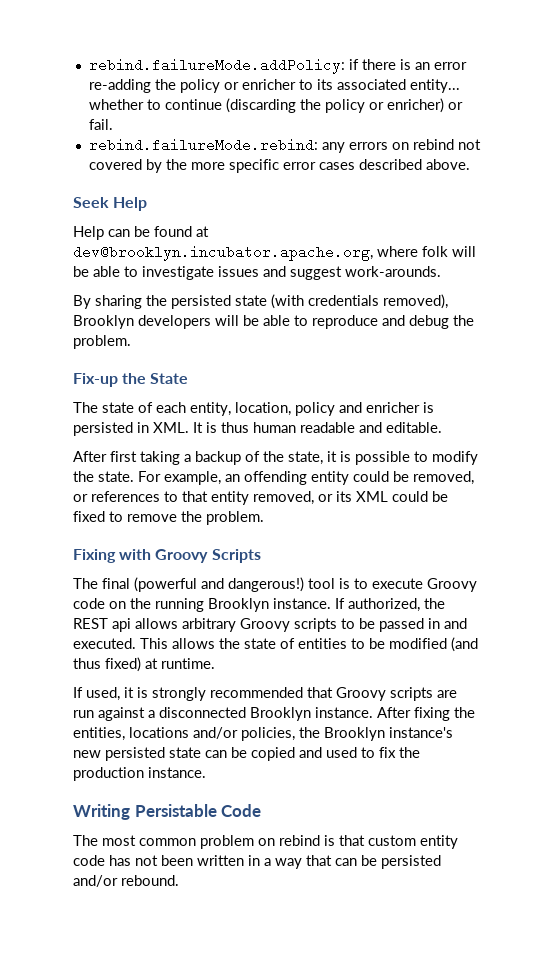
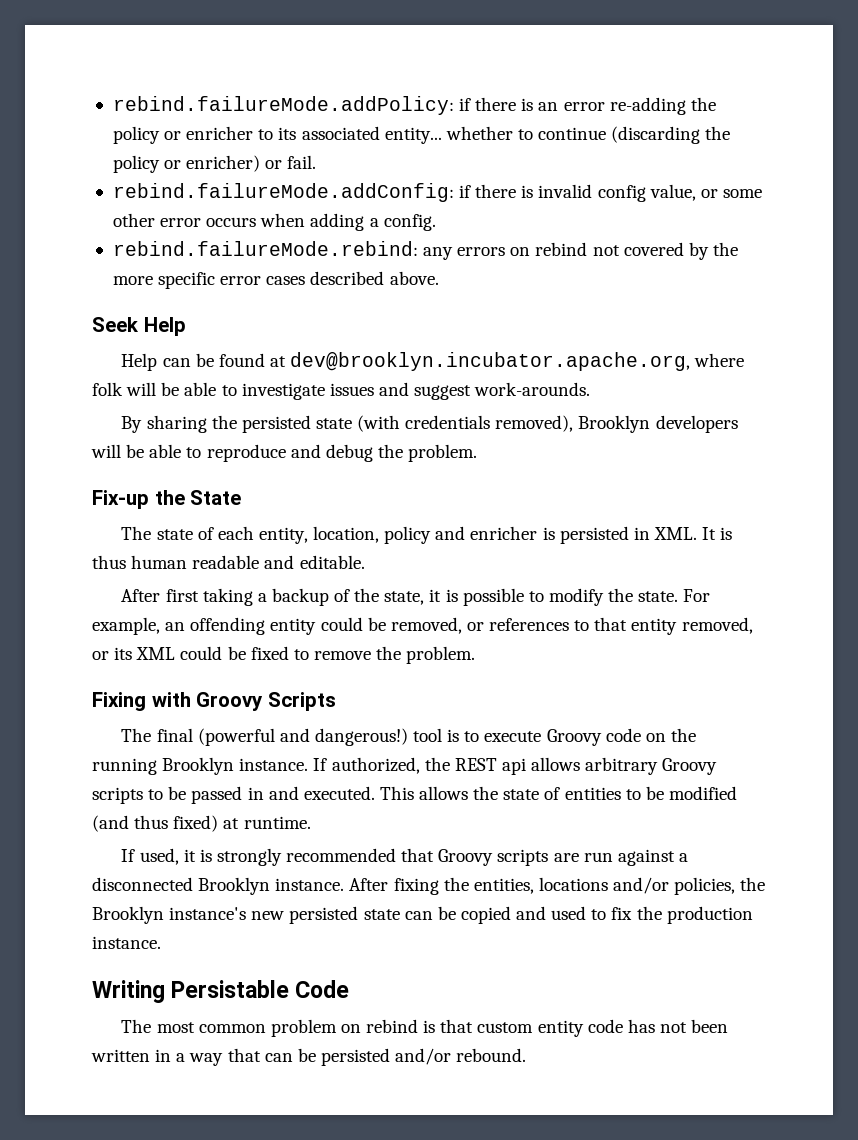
+ rebind.failureMode.addConfig: if there is invalid config value, or some other error occurs when adding a config.

